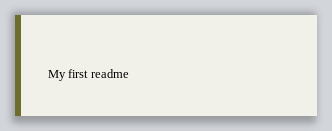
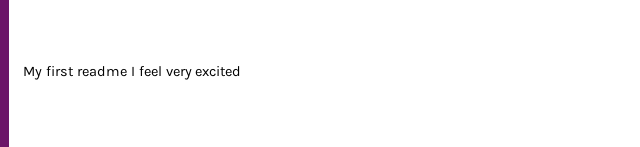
- My first readme
+ My first readme I feel very excited

